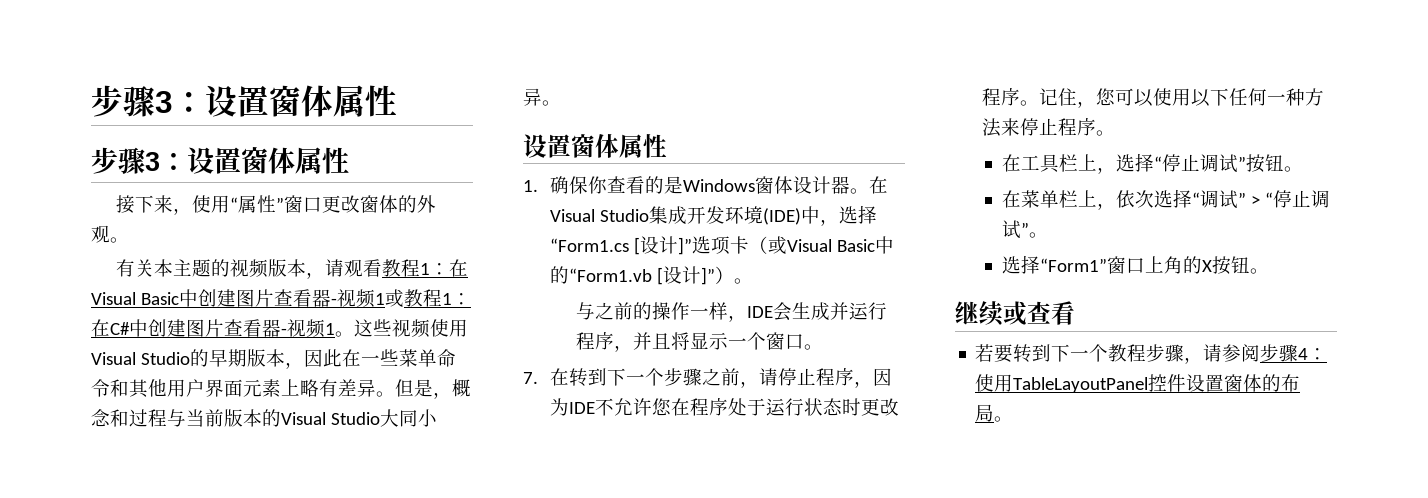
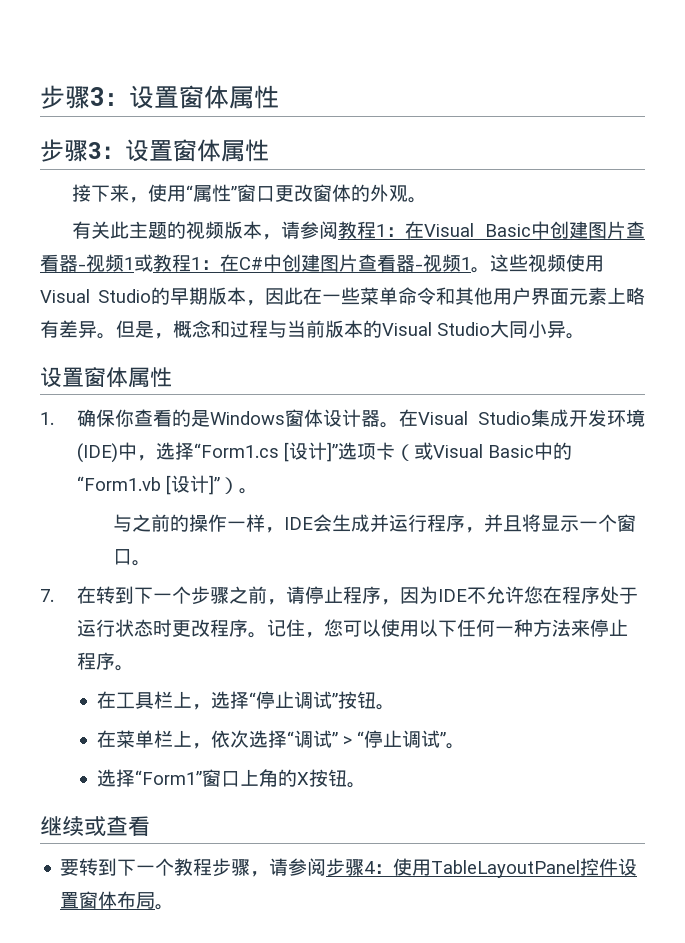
- 有关本主题的视频版本，请观看教程1：在Visual Basic中创建图片查看器-视频1或教程1：在C#中创建图片查看器-视频1。
+ 有关此主题的视频版本，请参阅教程1：在Visual Basic中创建图片查看器-视频1或教程1：在C#中创建图片查看器-视频1。
- 若要转到下一个教程步骤，请参阅步骤4：使用TableLayoutPanel控件设置窗体的布局。
+ 要转到下一个教程步骤，请参阅步骤4：使用TableLayoutPanel控件设置窗体布局。

